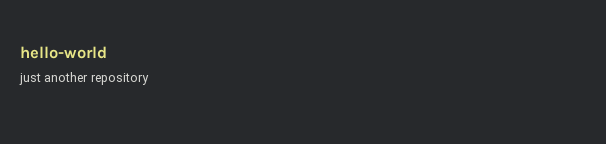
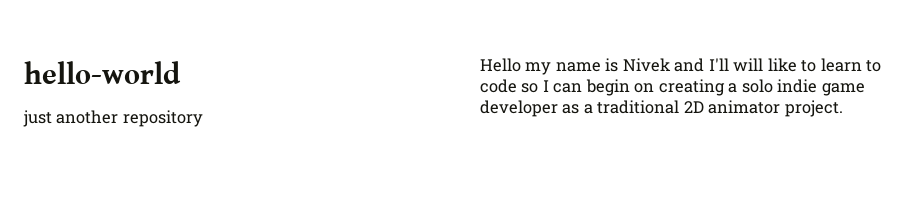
+ Hello my name is Nivek and I'll will like to learn to code so I can begin on creating a solo indie game developer as a traditional 2D animator project.

